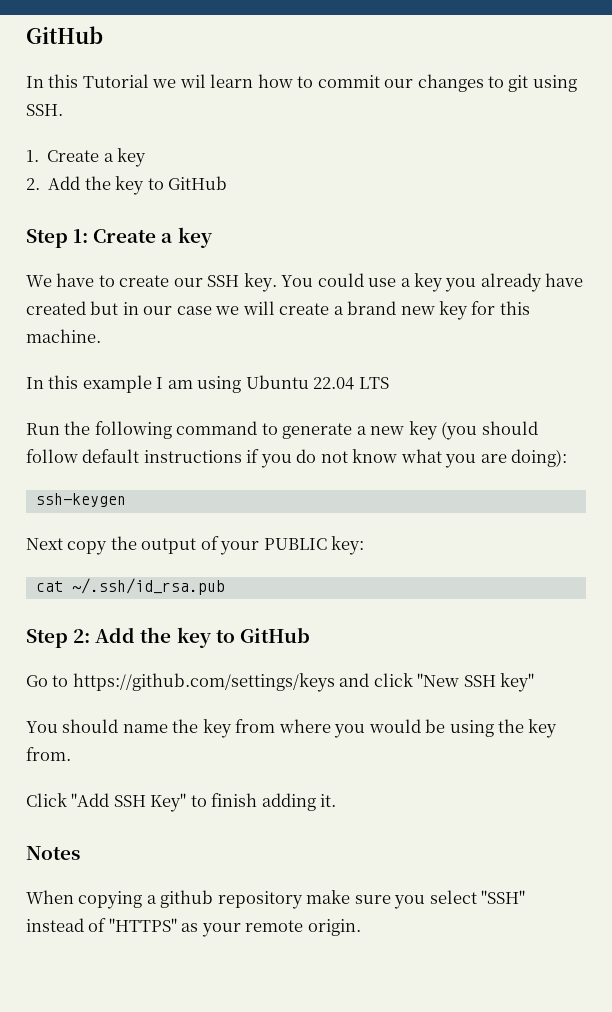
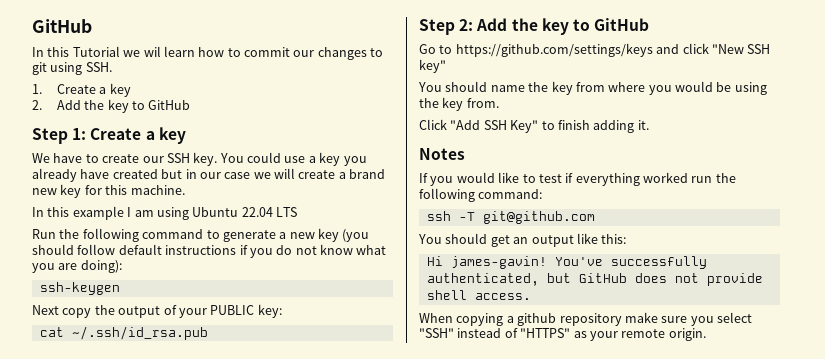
+ If you would like to test if everything worked run the following command:
+ ssh -T git@github.com
+ You should get an output like this:
+ Hi james-gavin! You've successfully authenticated, but GitHub does not provide shell access.

